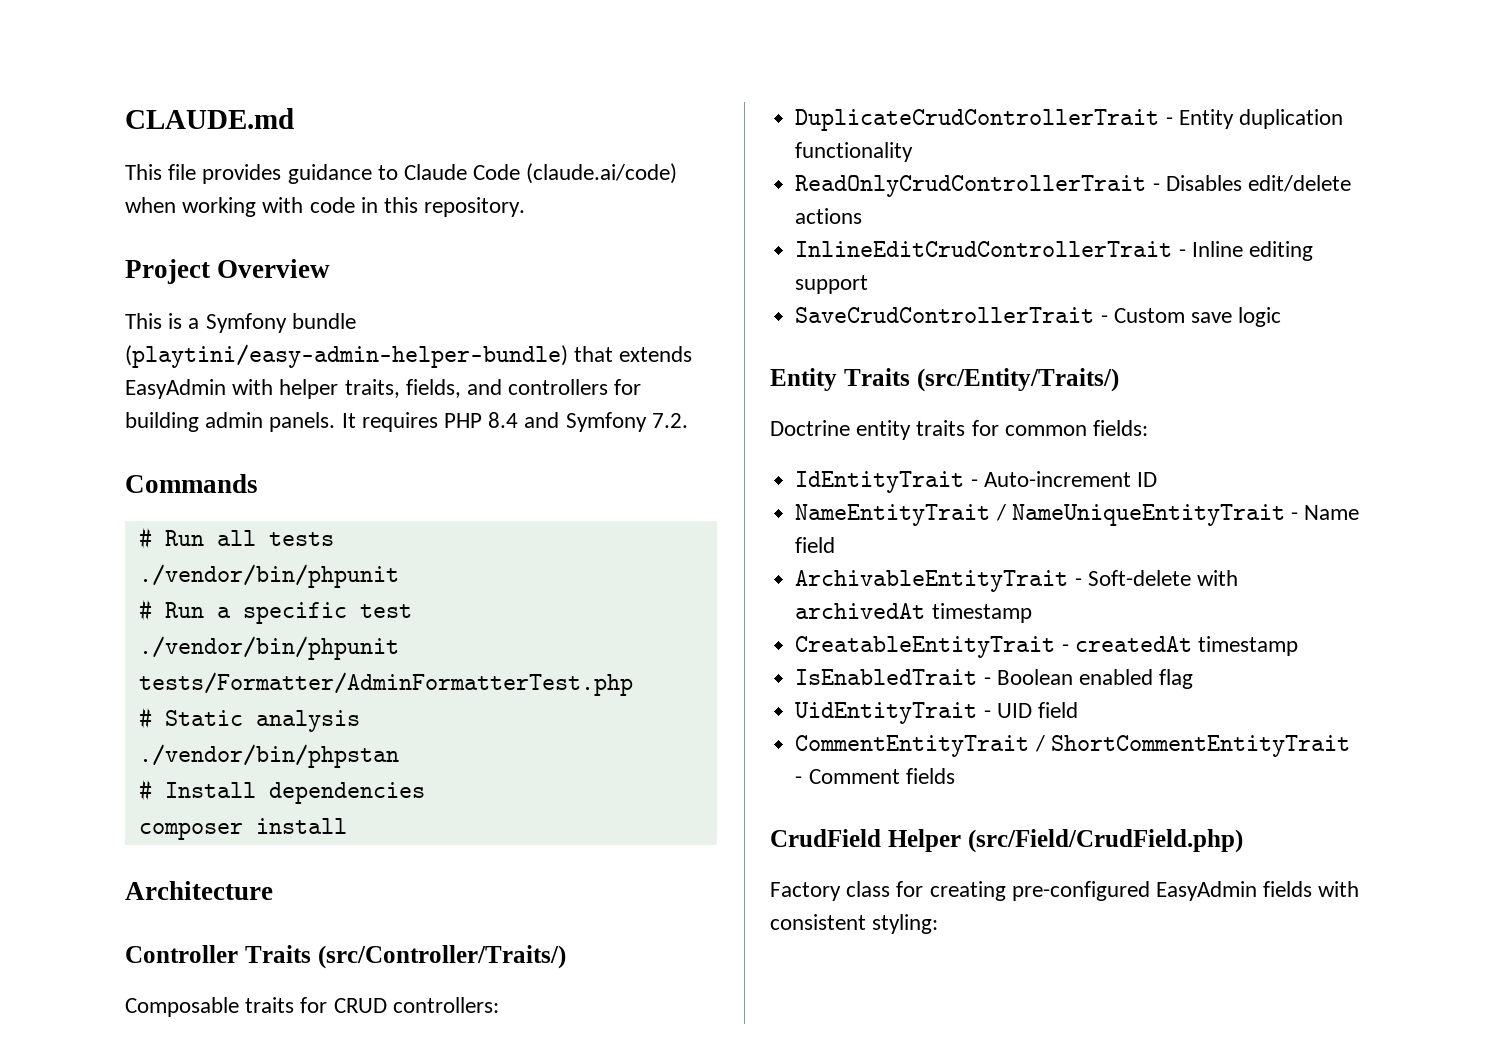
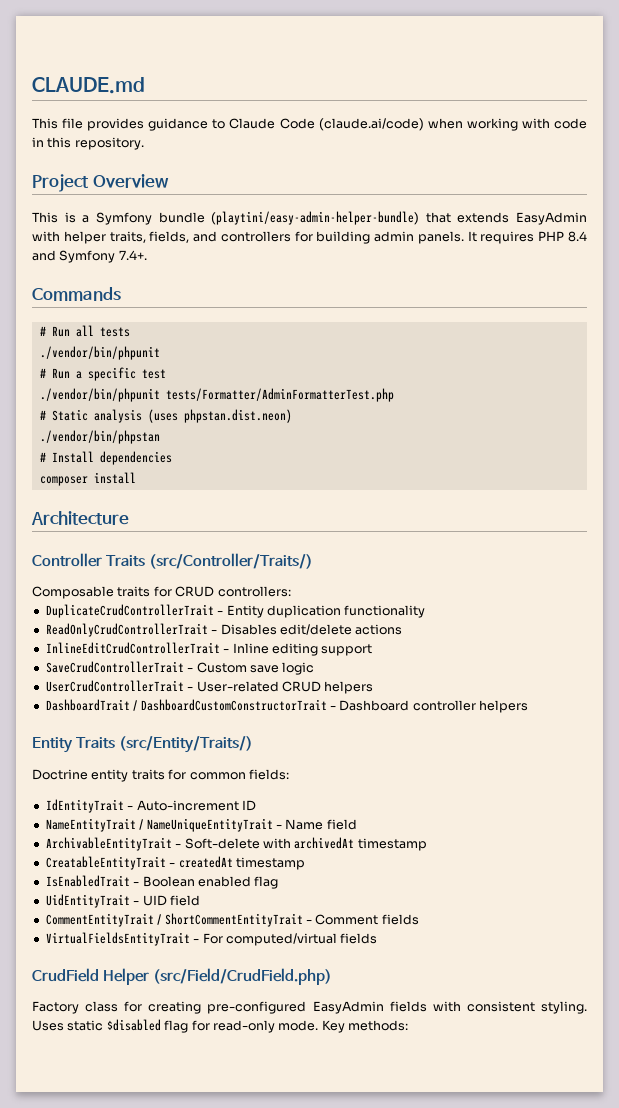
- It requires PHP 8.4 and Symfony 7.2.
+ It requires PHP 8.4 and Symfony 7.4+.
- # Static analysis
+ # Static analysis (uses phpstan.dist.neon)
+ UserCrudControllerTrait - User-related CRUD helpers
+ DashboardTrait / DashboardCustomConstructorTrait - Dashboard controller helpers
+ VirtualFieldsEntityTrait - For computed/virtual fields
- Factory class for creating pre-configured EasyAdmin fields with consistent styling:
+ Factory class for creating pre-configured EasyAdmin fields with consistent styling. Uses static $disabled flag for read-only mode. Key methods:

